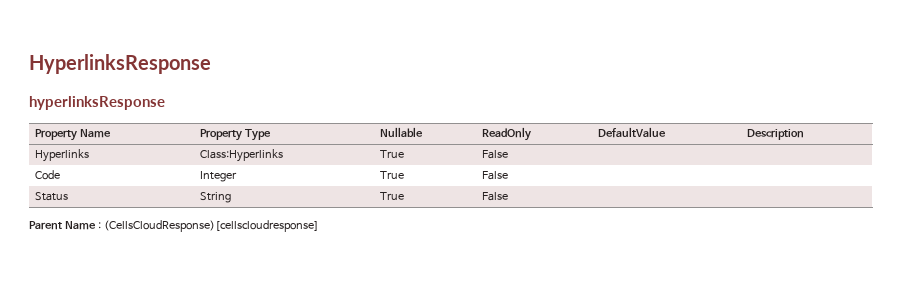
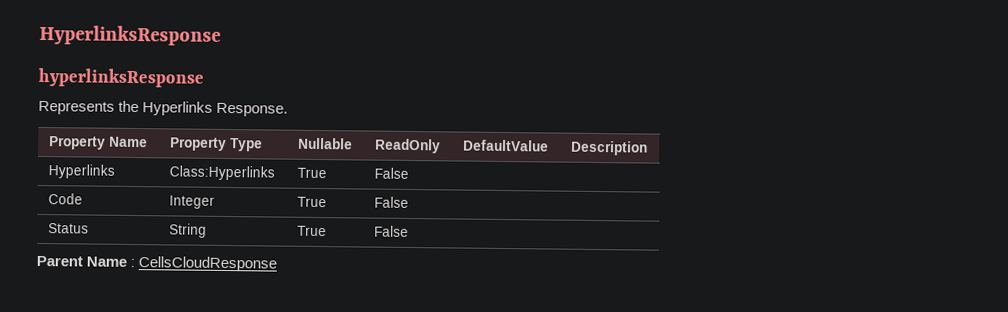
+ Represents the Hyperlinks Response.
- Parent Name : (CellsCloudResponse)[cellscloudresponse]
+ Parent Name : CellsCloudResponse

